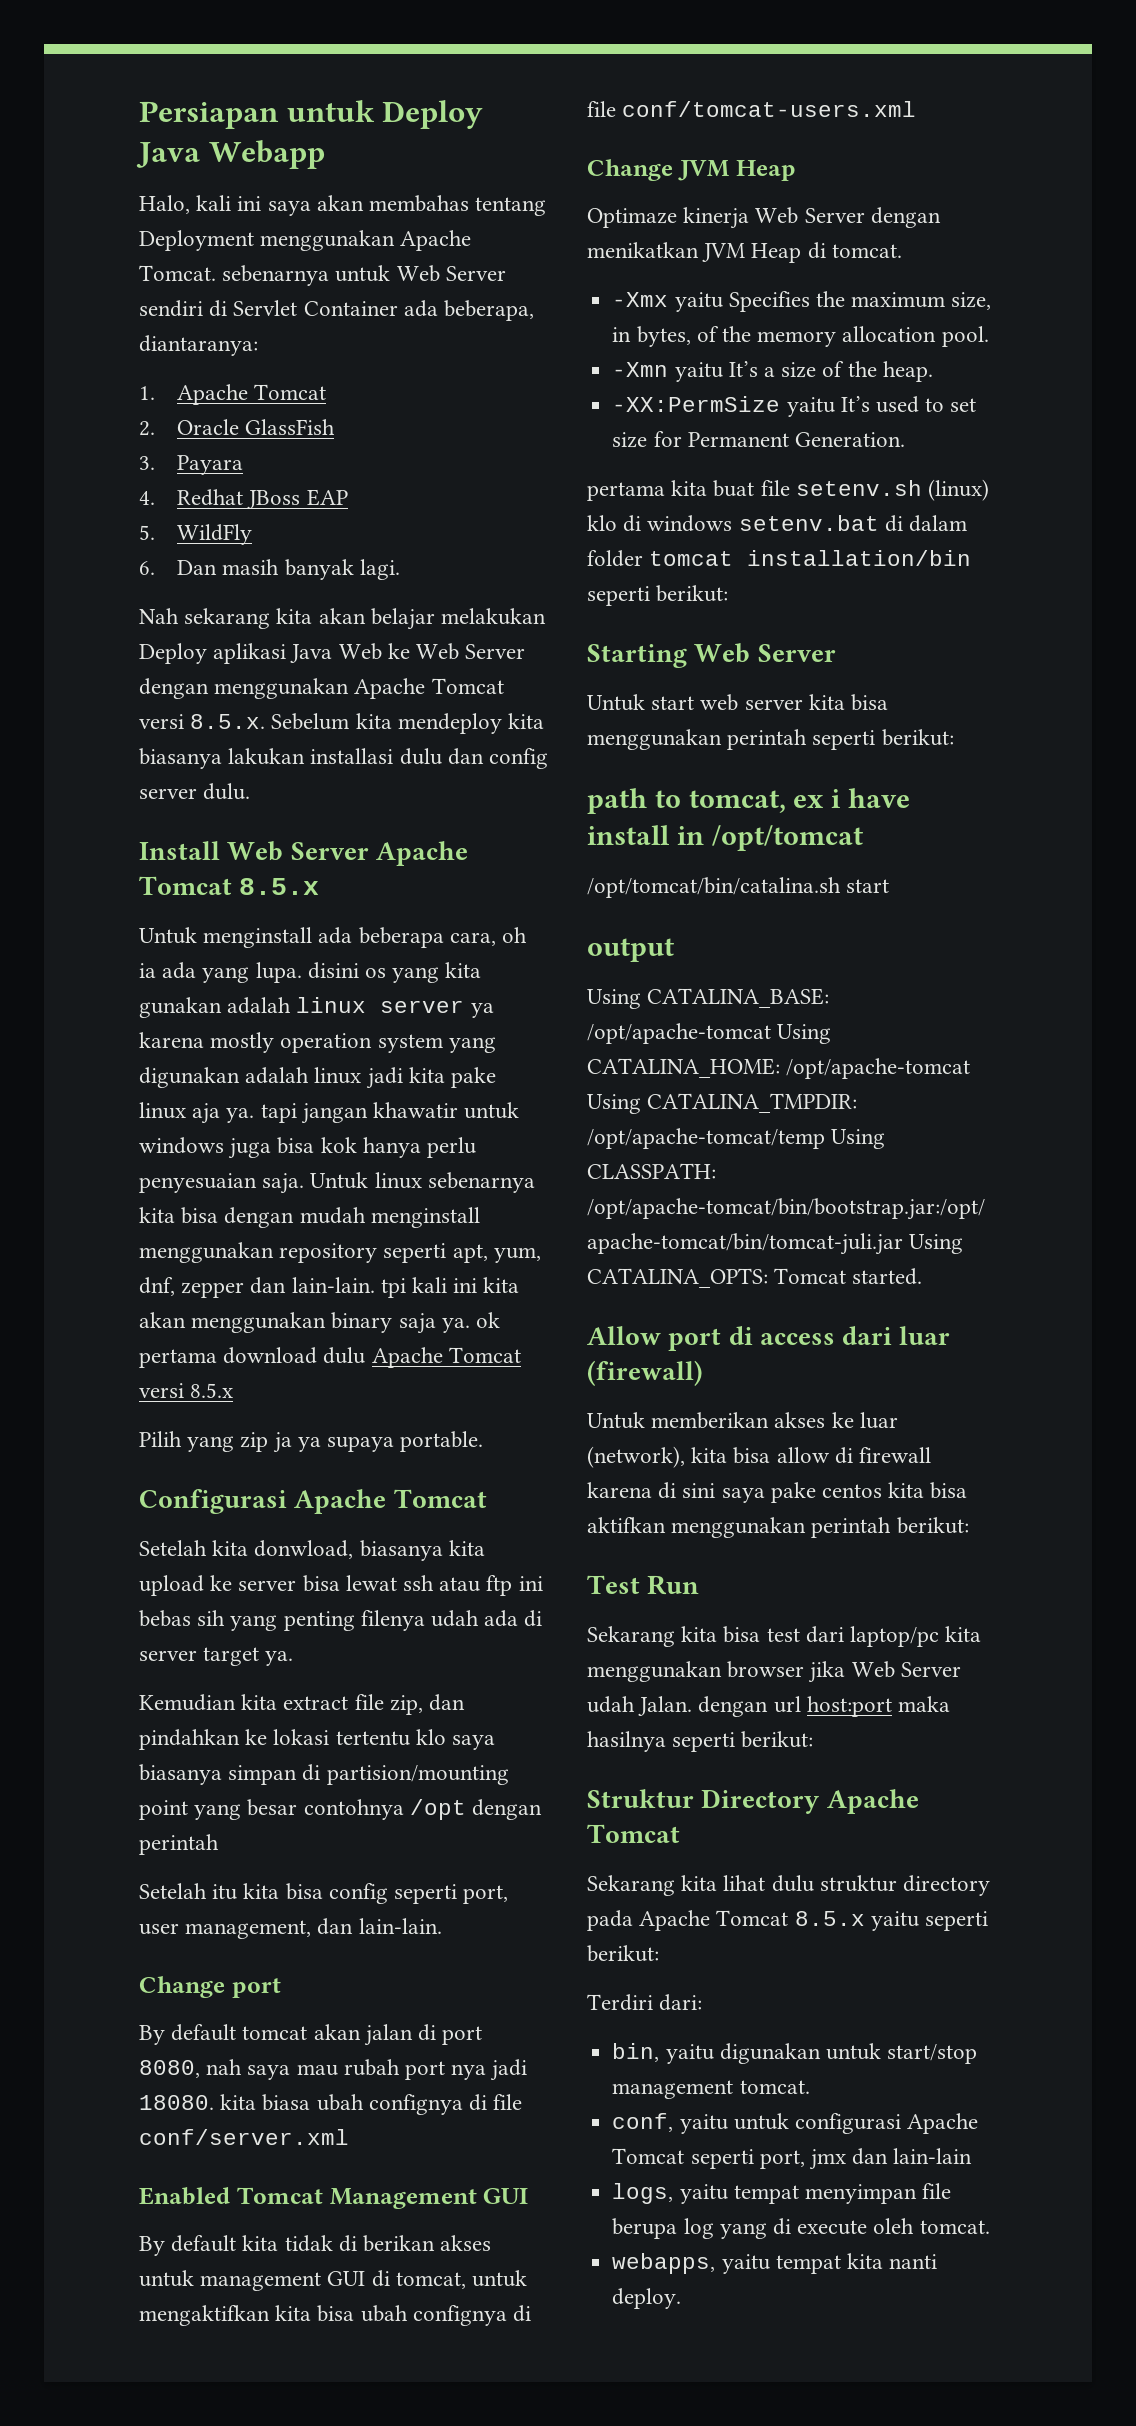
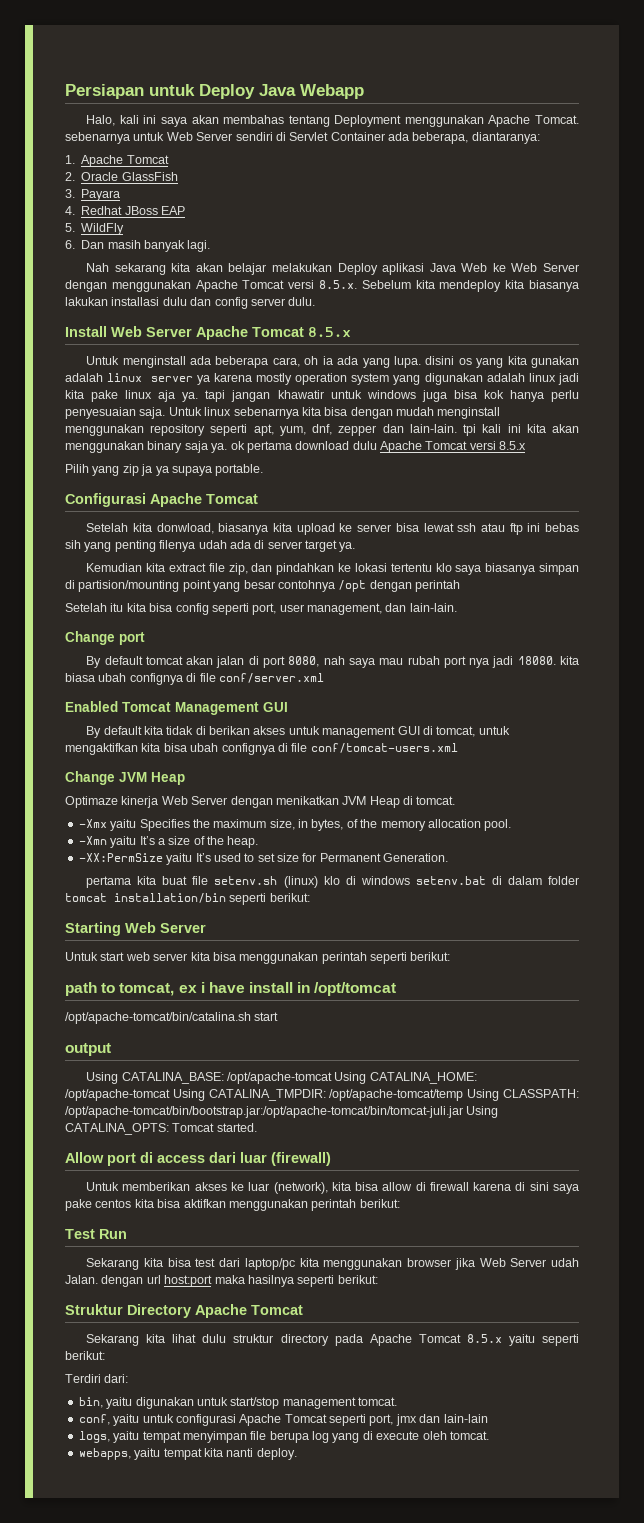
- /opt/tomcat/bin/catalina.sh start
+ /opt/apache-tomcat/bin/catalina.sh start

